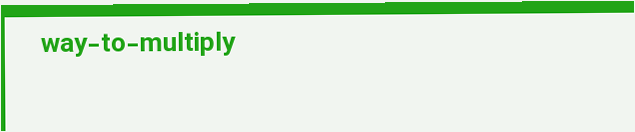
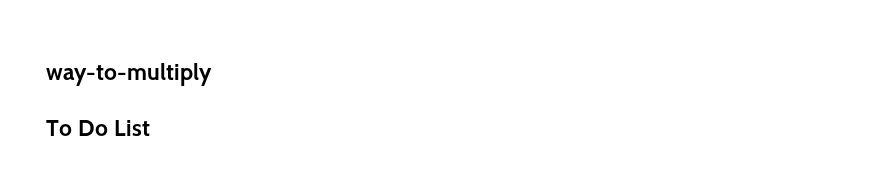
+ To Do List

